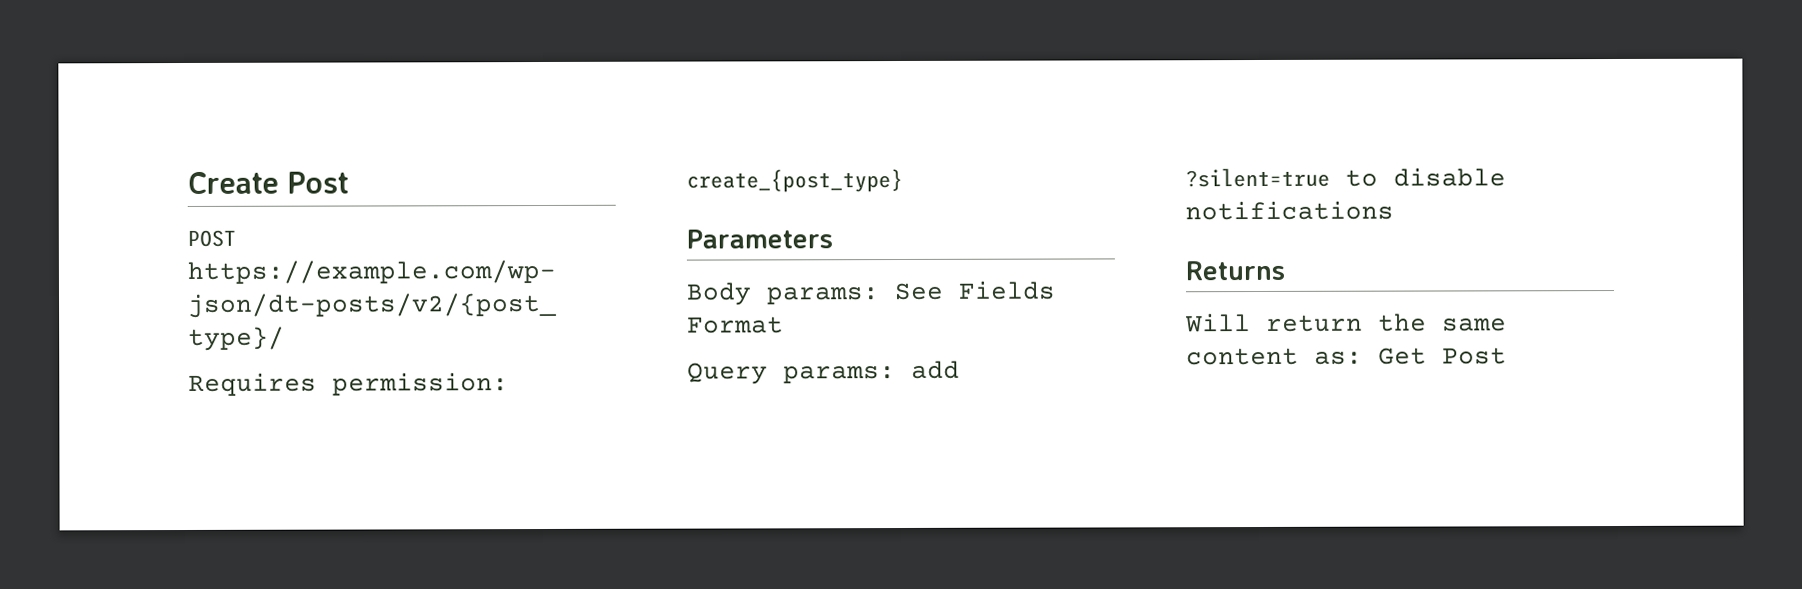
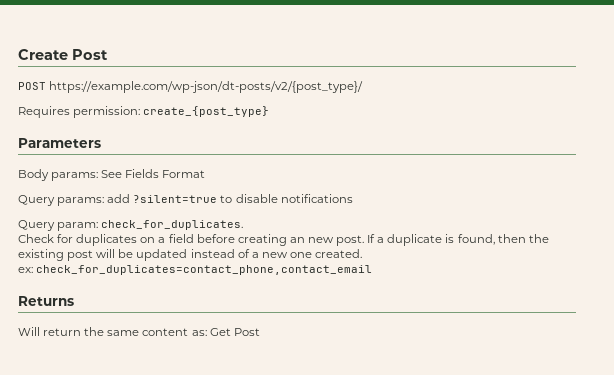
+ Query param: check_for_duplicates.
+ Check for duplicates on a field before creating an new post. If a duplicate is found, then the existing post will be updated instead of a new one created.
+ ex: check_for_duplicates=contact_phone,contact_email

